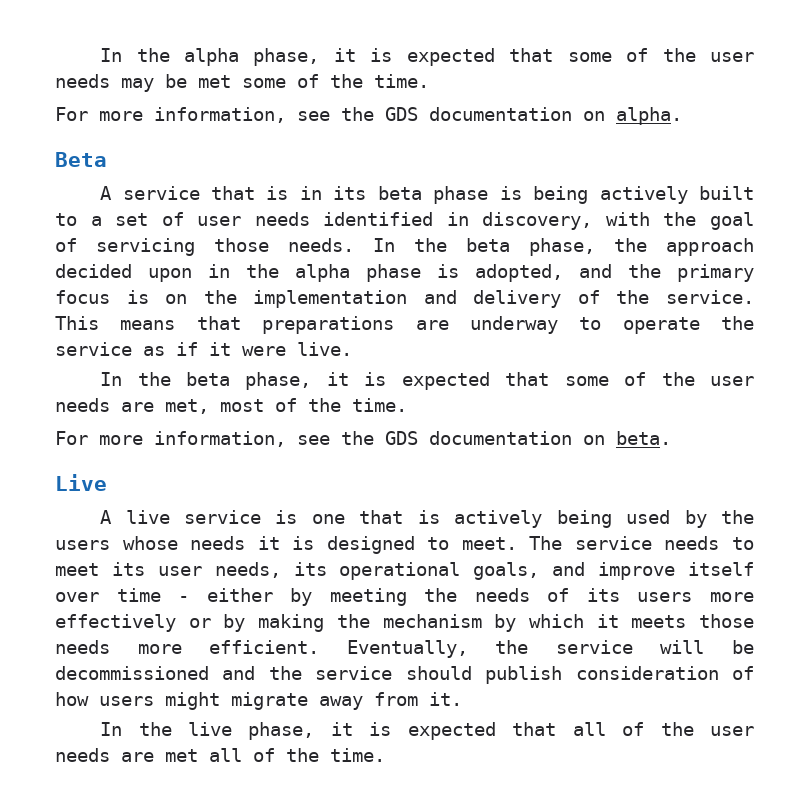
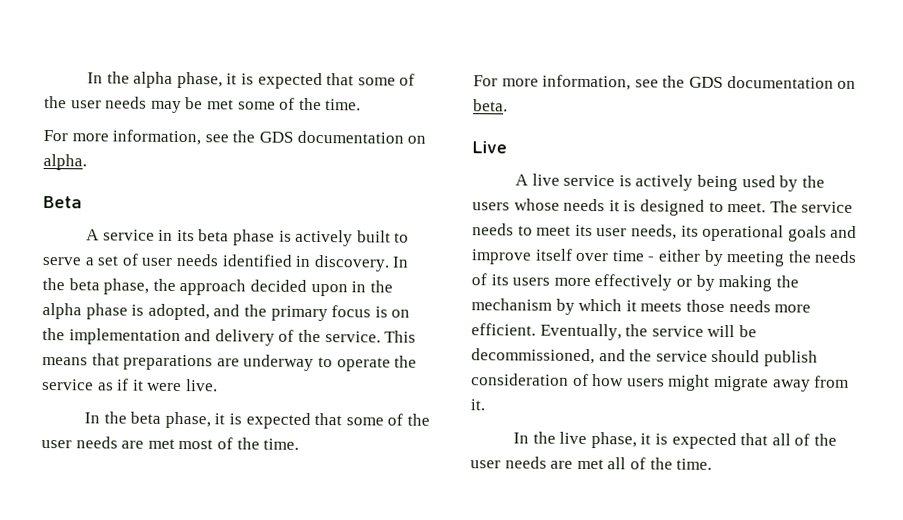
- A service that is in its beta phase is being actively built to a set of user needs identified in discovery, with the goal of servicing those needs.
+ A service in its beta phase is actively built to serve a set of user needs identified in discovery.
- In the beta phase, it is expected that some of the user needs are met, most of the time.
+ In the beta phase, it is expected that some of the user needs are met most of the time.
- A live service is one that is actively being used by the users whose needs it is designed to meet.
+ A live service is actively being used by the users whose needs it is designed to meet.
- The service needs to meet its user needs, its operational goals, and improve itself over time - either by meeting the needs of its users more effectively or by making the mechanism by which it meets those needs more efficient.
+ The service needs to meet its user needs, its operational goals and improve itself over time - either by meeting the needs of its users more effectively or by making the mechanism by which it meets those needs more efficient.
- Eventually, the service will be decommissioned and the service should publish consideration of how users might migrate away from it.
+ Eventually, the service will be decommissioned, and the service should publish consideration of how users might migrate away from it.

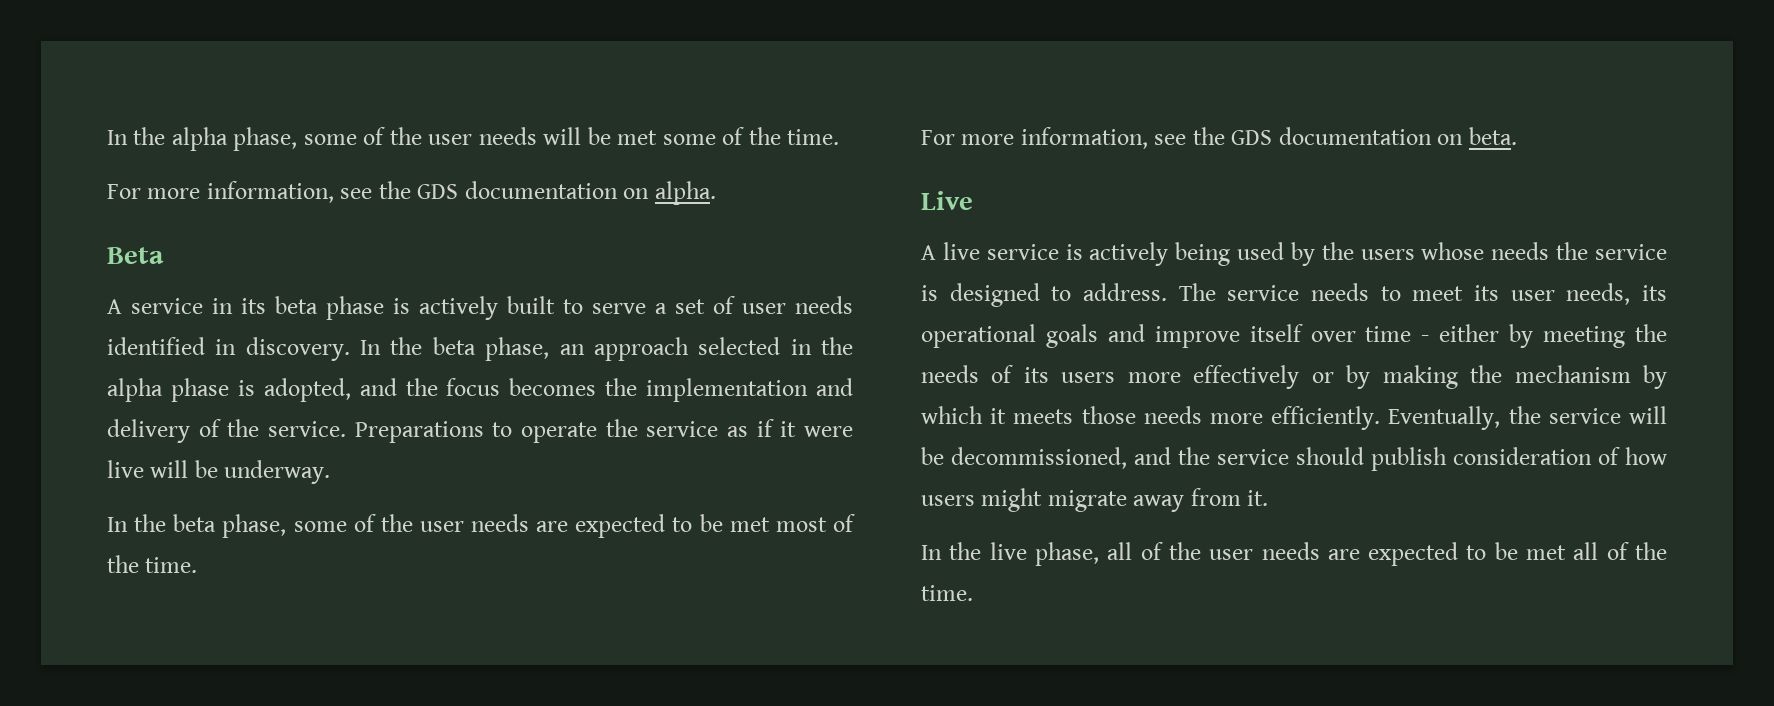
- In the alpha phase, it is expected that some of the user needs may be met some of the time.
+ In the alpha phase, some of the user needs will be met some of the time.
- In the beta phase, the approach decided upon in the alpha phase is adopted, and the primary focus is on the implementation and delivery of the service.
+ In the beta phase, an approach selected in the alpha phase is adopted, and the focus becomes the implementation and delivery of the service.
- This means that preparations are underway to operate the service as if it were live.
- In the beta phase, it is expected that some of the user needs are met most of the time.
+ Preparations to operate the service as if it were live will be underway.
+ In the beta phase, some of the user needs are expected to be met most of the time.
- A live service is actively being used by the users whose needs it is designed to meet.
+ A live service is actively being used by the users whose needs the service is designed to address.
- The service needs to meet its user needs, its operational goals and improve itself over time - either by meeting the needs of its users more effectively or by making the mechanism by which it meets those needs more efficient.
+ The service needs to meet its user needs, its operational goals and improve itself over time - either by meeting the needs of its users more effectively or by making the mechanism by which it meets those needs more efficiently.
- In the live phase, it is expected that all of the user needs are met all of the time.
+ In the live phase, all of the user needs are expected to be met all of the time.

